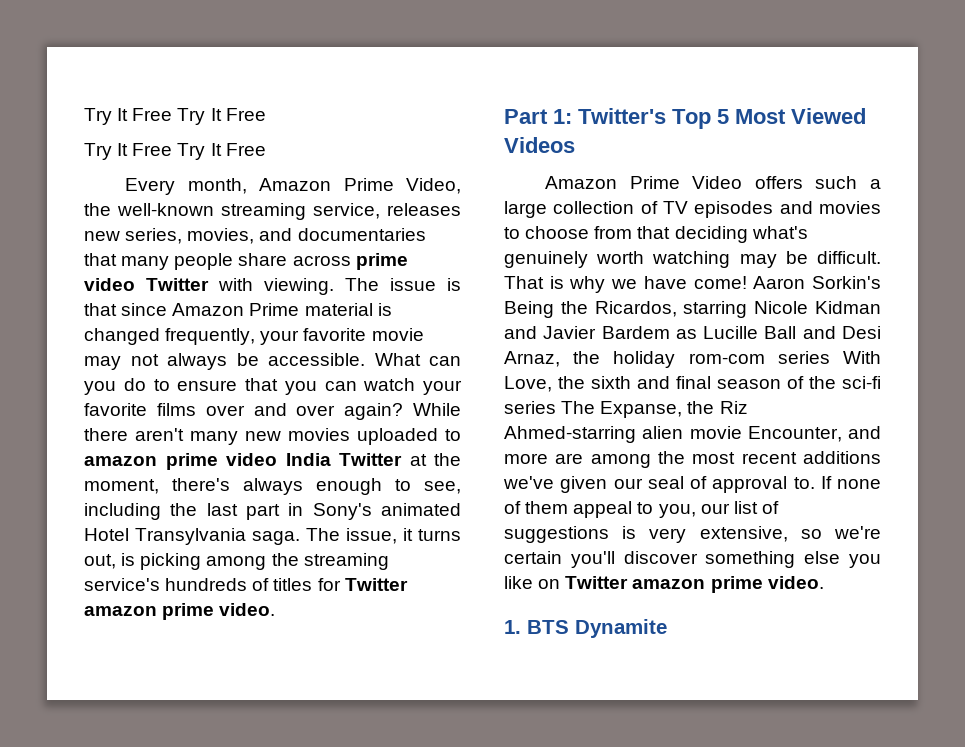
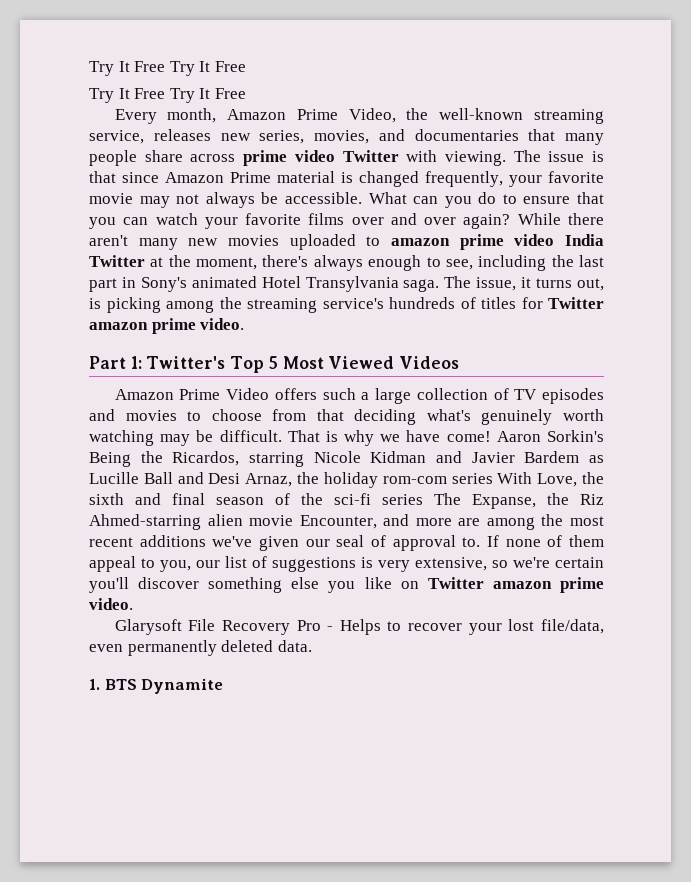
+ Glarysoft File Recovery Pro - Helps to recover your lost file/data, even permanently deleted data.

